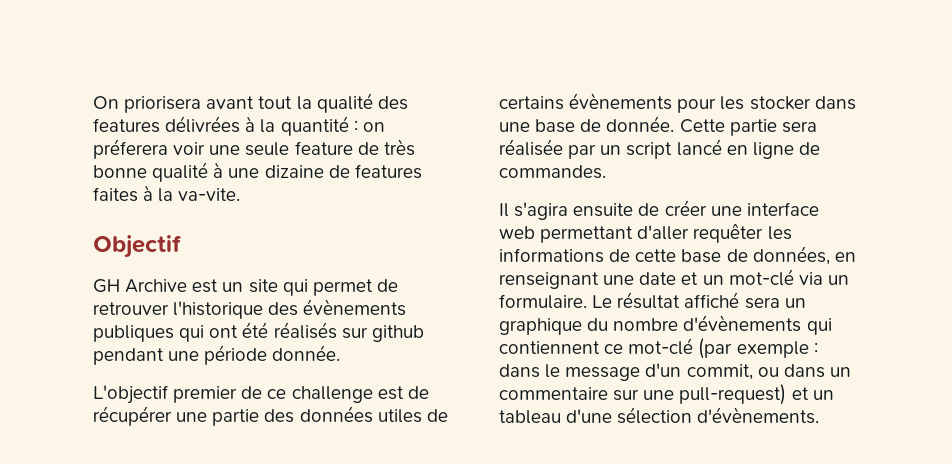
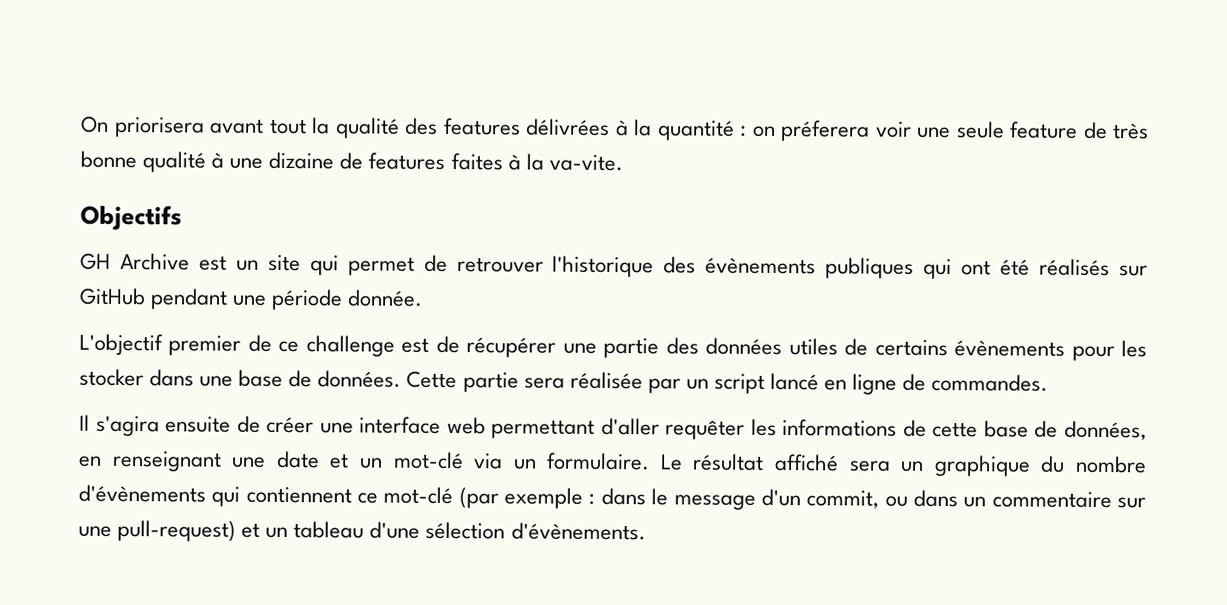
- Objectif
+ Objectifs
- GH Archive est un site qui permet de retrouver l'historique des évènements publiques qui ont été réalisés sur github pendant une période donnée.
+ GH Archive est un site qui permet de retrouver l'historique des évènements publiques qui ont été réalisés sur GitHub pendant une période donnée.
- L'objectif premier de ce challenge est de récupérer une partie des données utiles de certains évènements pour les stocker dans une base de donnée.
+ L'objectif premier de ce challenge est de récupérer une partie des données utiles de certains évènements pour les stocker dans une base de données.

